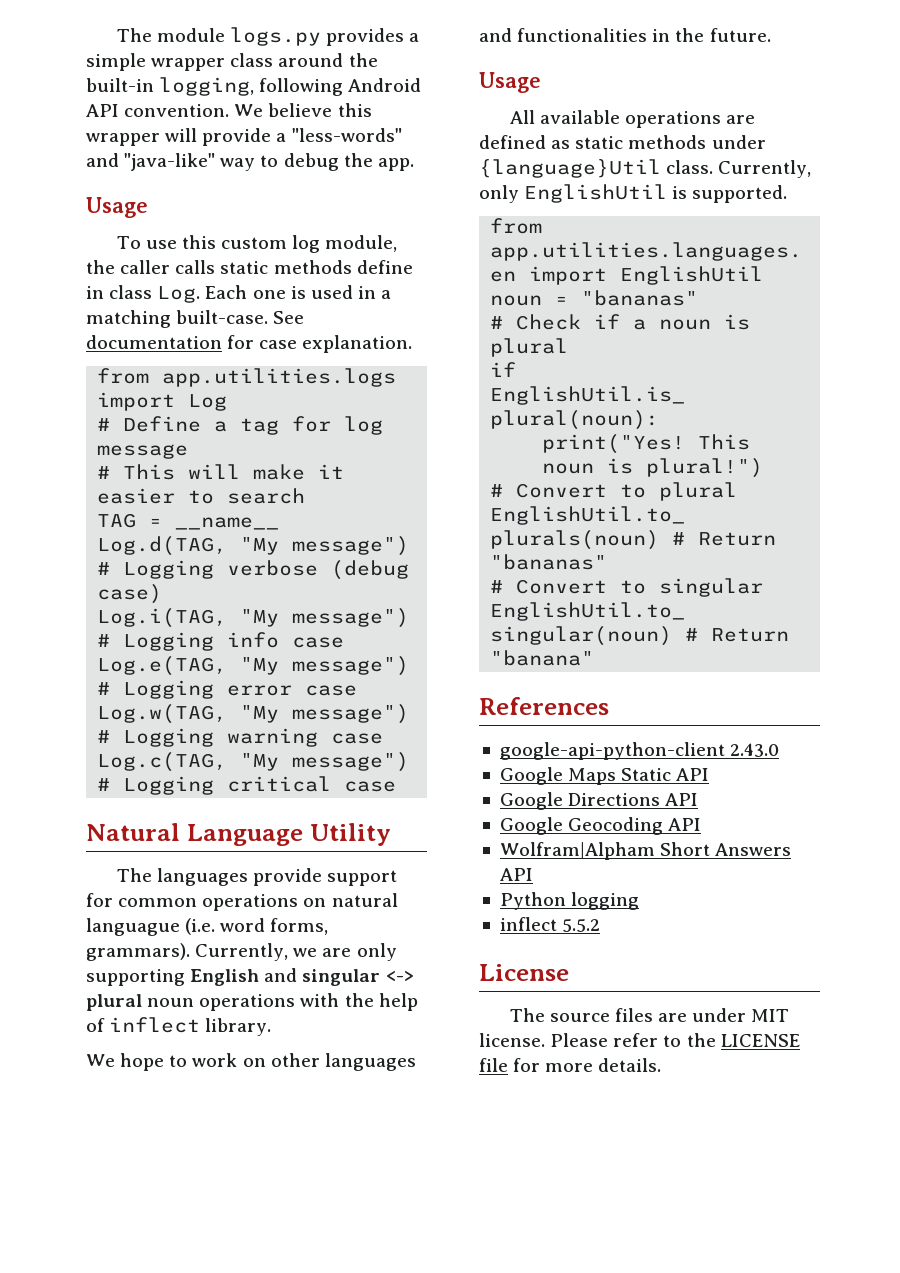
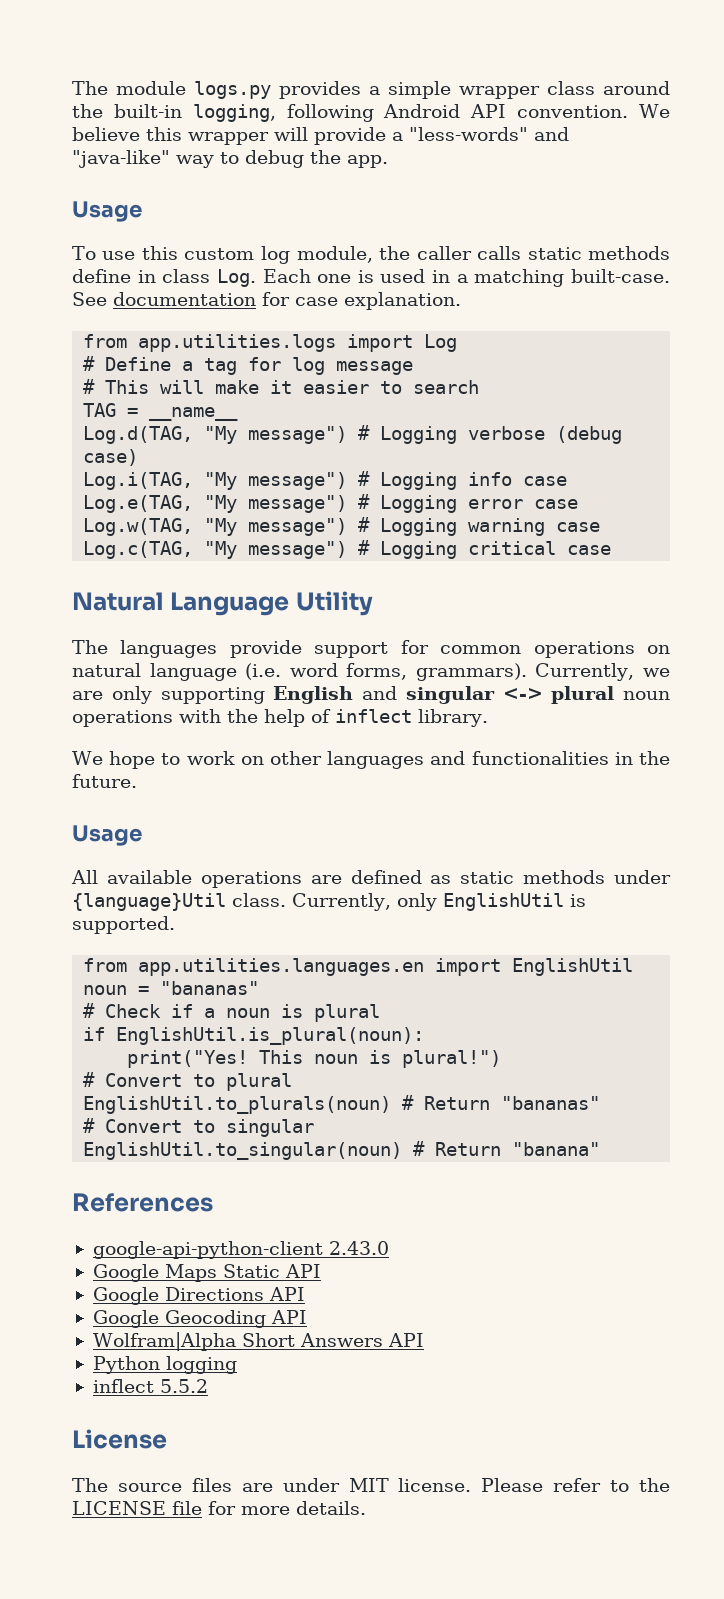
- The languages provide support for common operations on natural languague (i.e. word forms, grammars).
+ The languages provide support for common operations on natural language (i.e. word forms, grammars).
- Wolfram|Alpham Short Answers API
+ Wolfram|Alpha Short Answers API

